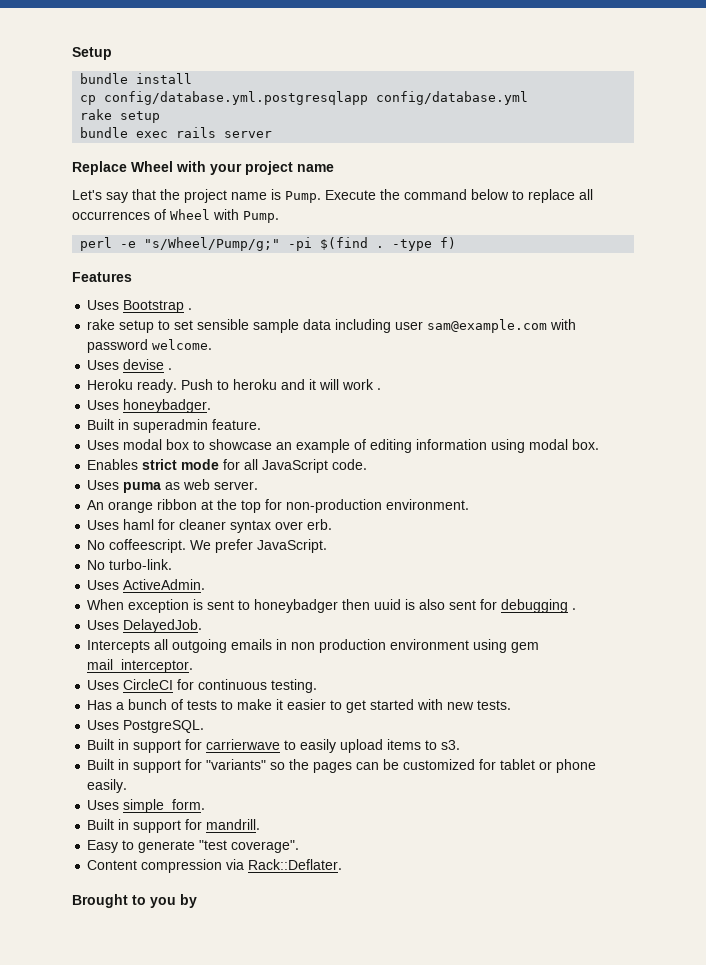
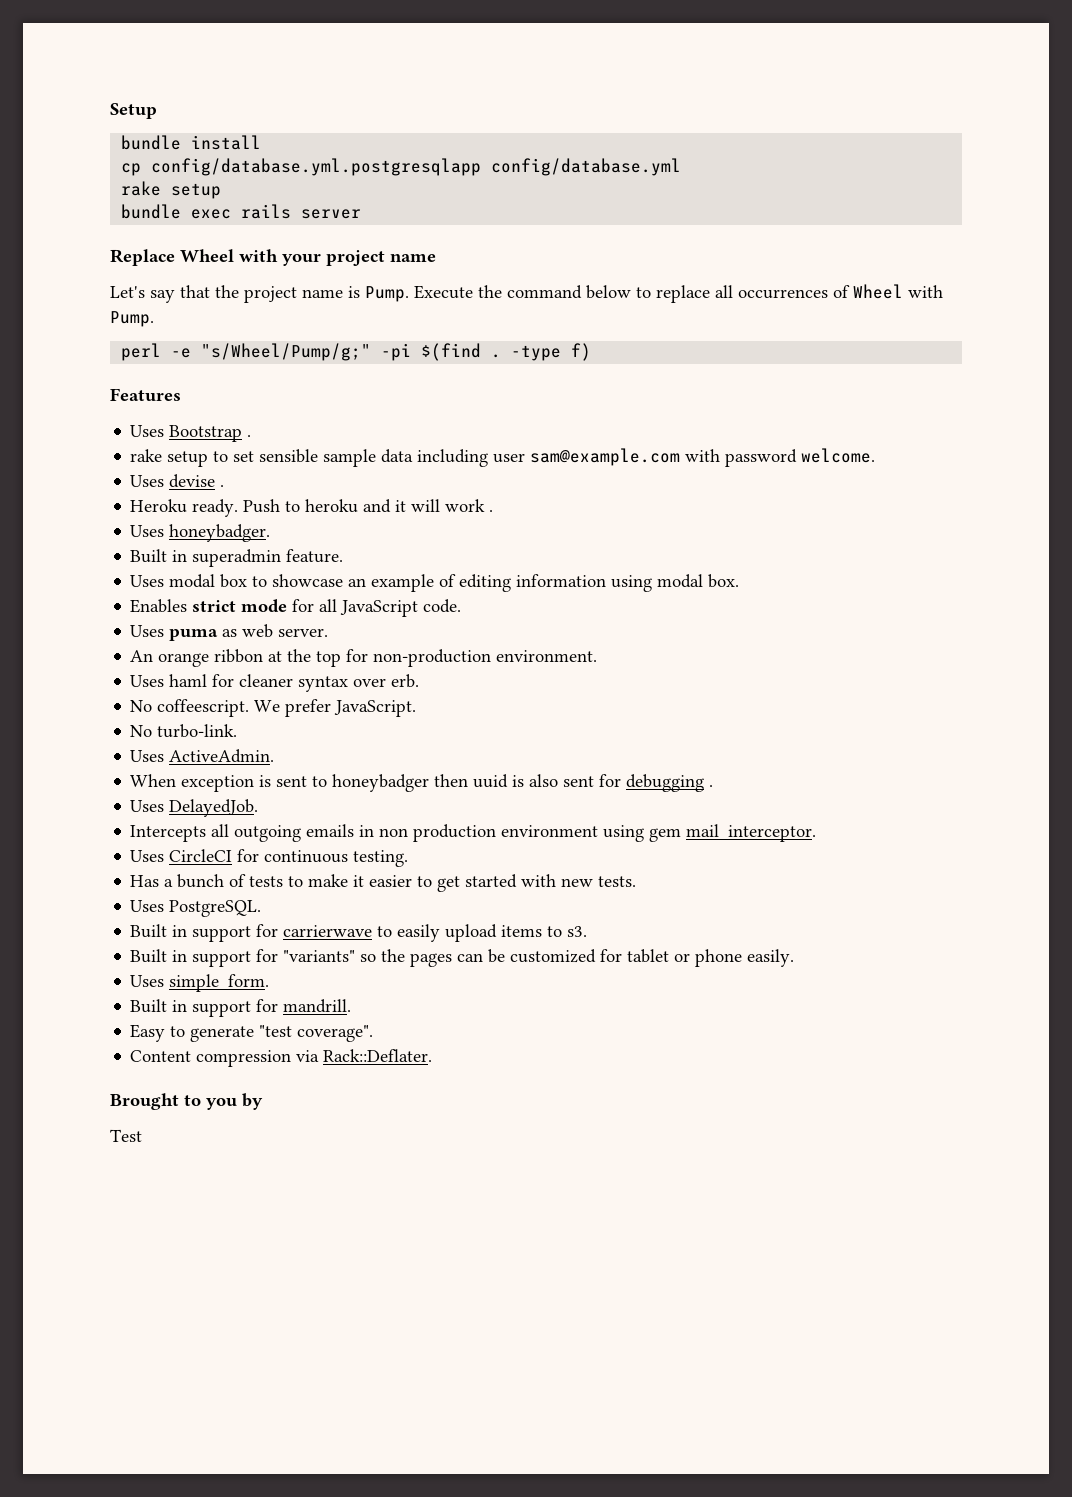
+ Test

